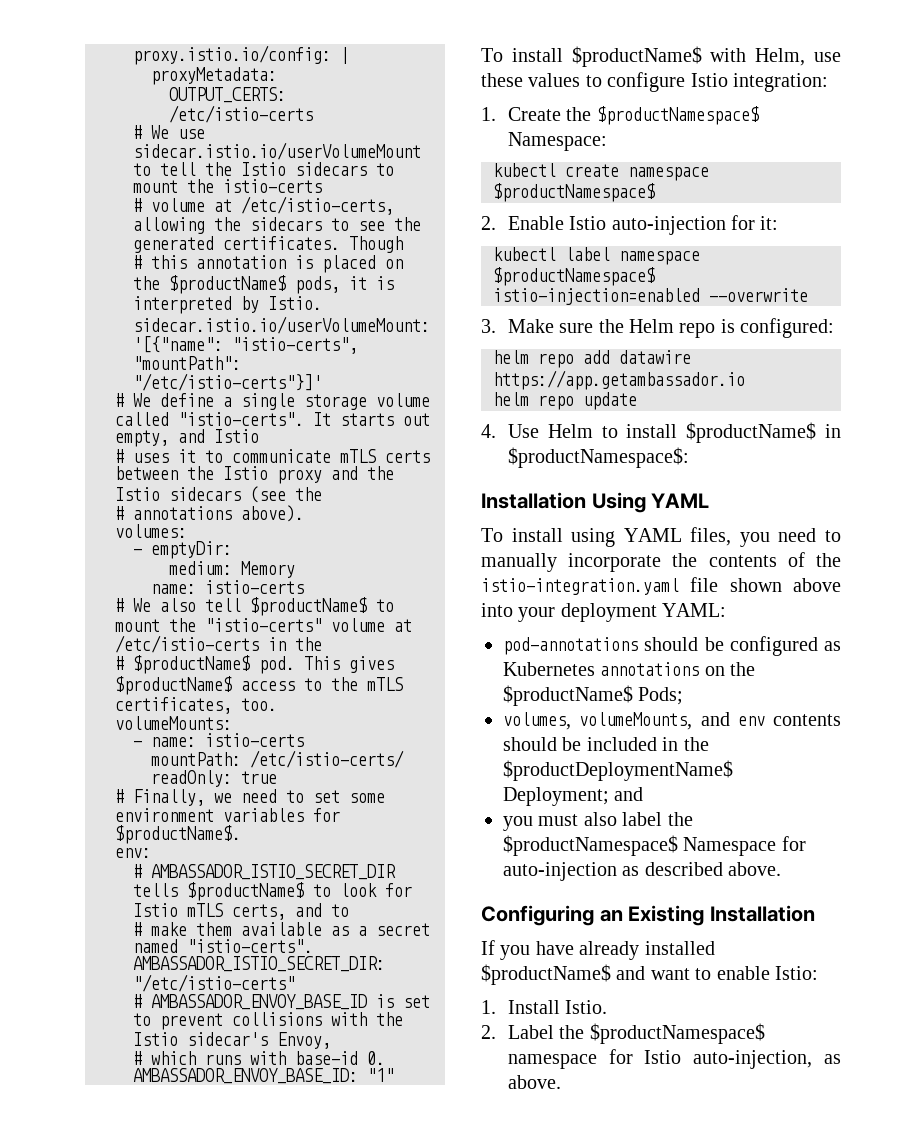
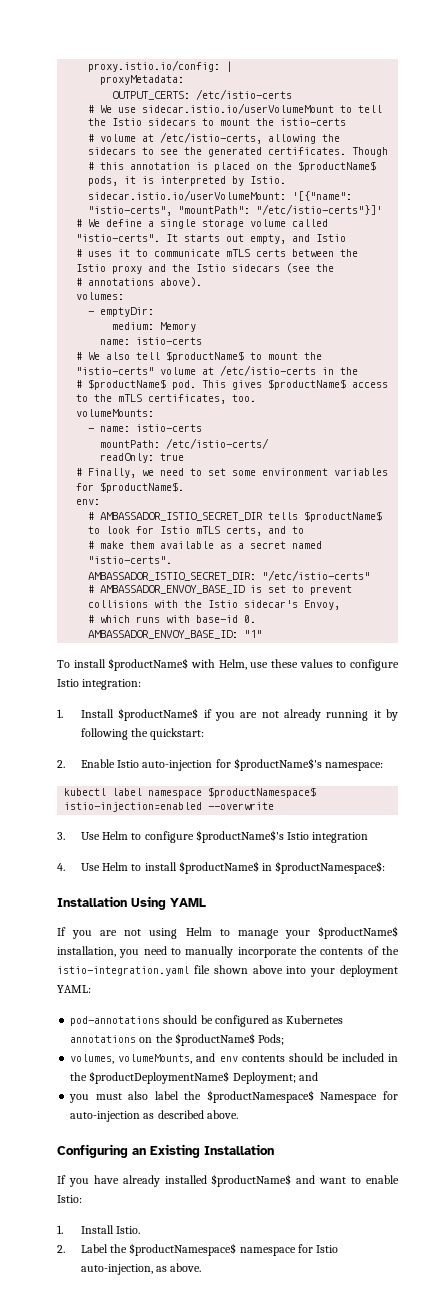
- 1. Create the $productNamespace$ Namespace:
- kubectl create namespace $productNamespace$
+ 1. Install $productName$ if you are not already running it by following the quickstart:
- 2. Enable Istio auto-injection for it:
+ 2. Enable Istio auto-injection for $productName$'s namespace:
- 3. Make sure the Helm repo is configured:
- helm repo add datawire https://app.getambassador.io
- helm repo update
+ 3. Use Helm to configure $productName$'s Istio integration
- To install using YAML files, you need to manually incorporate the contents of the istio-integration.yaml file shown above into your deployment YAML:
+ If you are not using Helm to manage your $productName$ installation, you need to manually incorporate the contents of the istio-integration.yaml file shown above into your deployment YAML:

